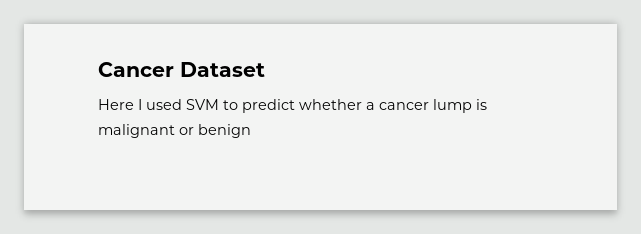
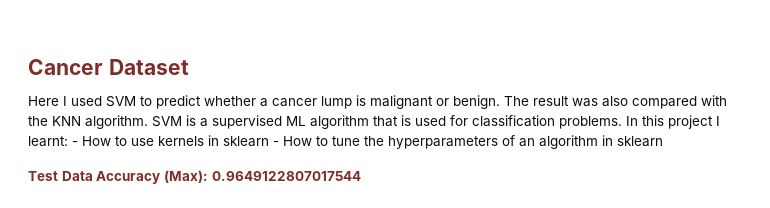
- Here I used SVM to predict whether a cancer lump is malignant or benign
+ Here I used SVM to predict whether a cancer lump is malignant or benign. The result was also compared with the KNN algorithm. SVM is a supervised ML algorithm that is used for classification problems. In this project I learnt: - How to use kernels in sklearn - How to tune the hyperparameters of an algorithm in sklearn
+ Test Data Accuracy (Max): 0.9649122807017544

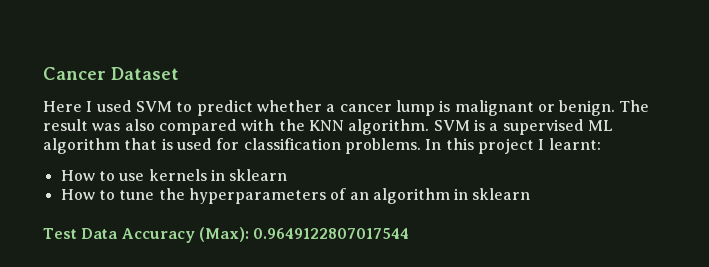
- In this project I learnt: - How to use kernels in sklearn - How to tune the hyperparameters of an algorithm in sklearn
+ In this project I learnt:
+ How to use kernels in sklearn
+ How to tune the hyperparameters of an algorithm in sklearn

